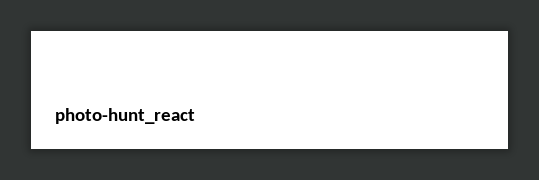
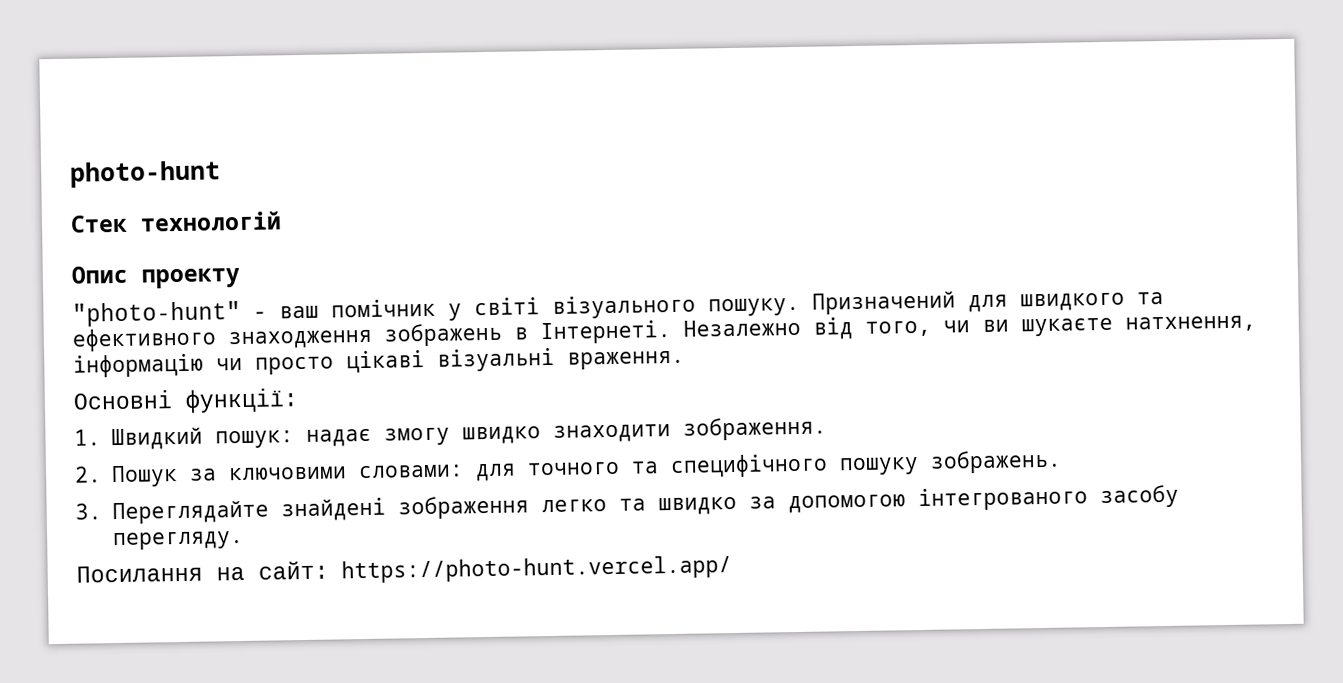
- photo-hunt_react
+ photo-hunt
+ Стек технологій
+ Опис проекту
+ "photo-hunt" - ваш помічник у світі візуального пошуку. Призначений для швидкого та ефективного знаходження зображень в Інтернеті. Незалежно від того, чи ви шукаєте натхнення, інформацію чи просто цікаві візуальні враження.
+ Основні функції:
+ 1. Швидкий пошук: надає змогу швидко знаходити зображення.
+ 2. Пошук за ключовими словами: для точного та специфічного пошуку зображень.
+ 3. Переглядайте знайдені зображення легко та швидко за допомогою інтегрованого засобу перегляду.
+ Посилання на сайт: https://photo-hunt.vercel.app/

